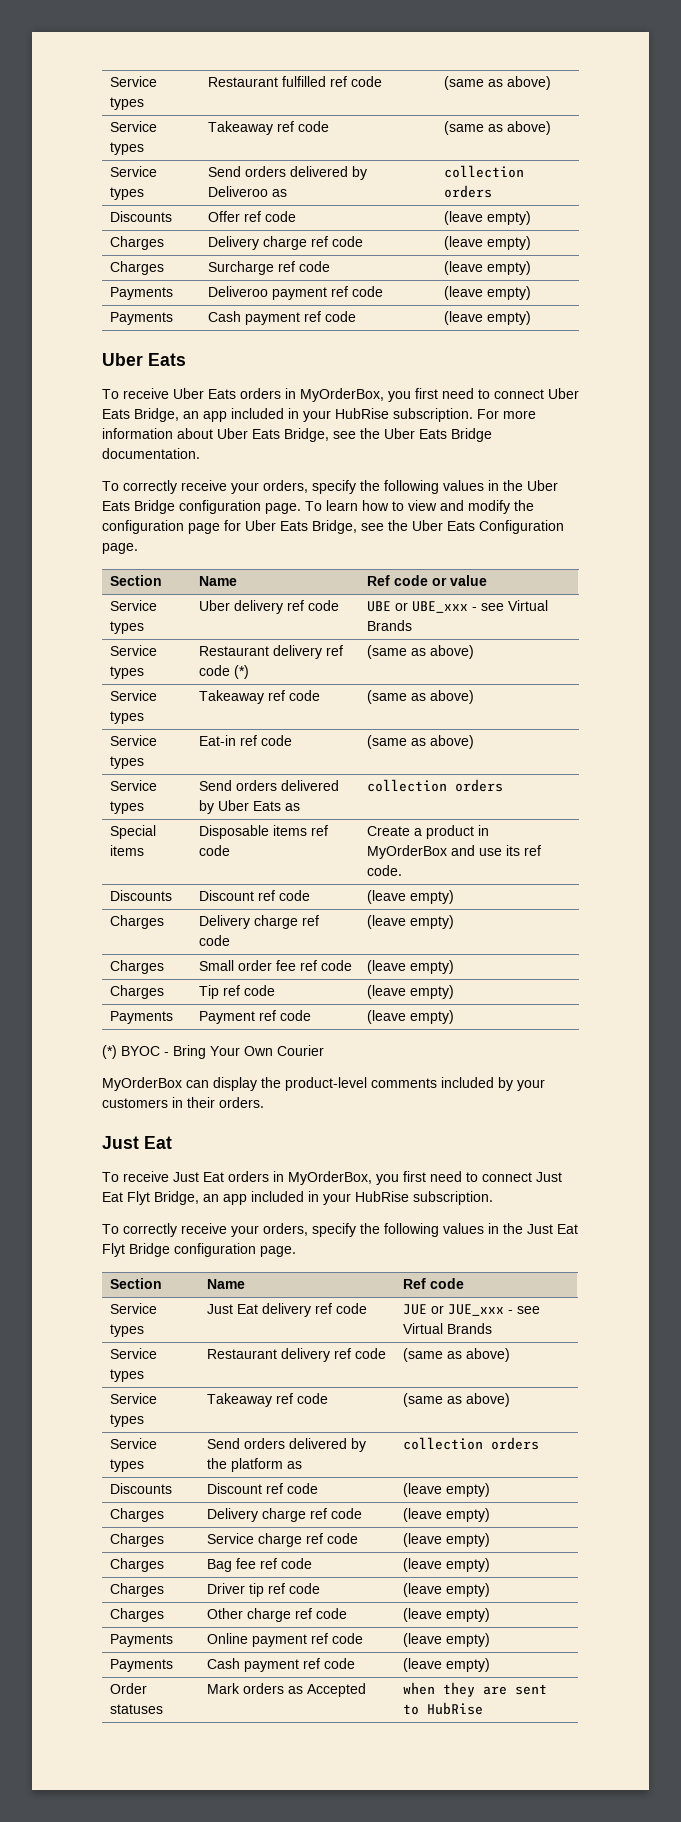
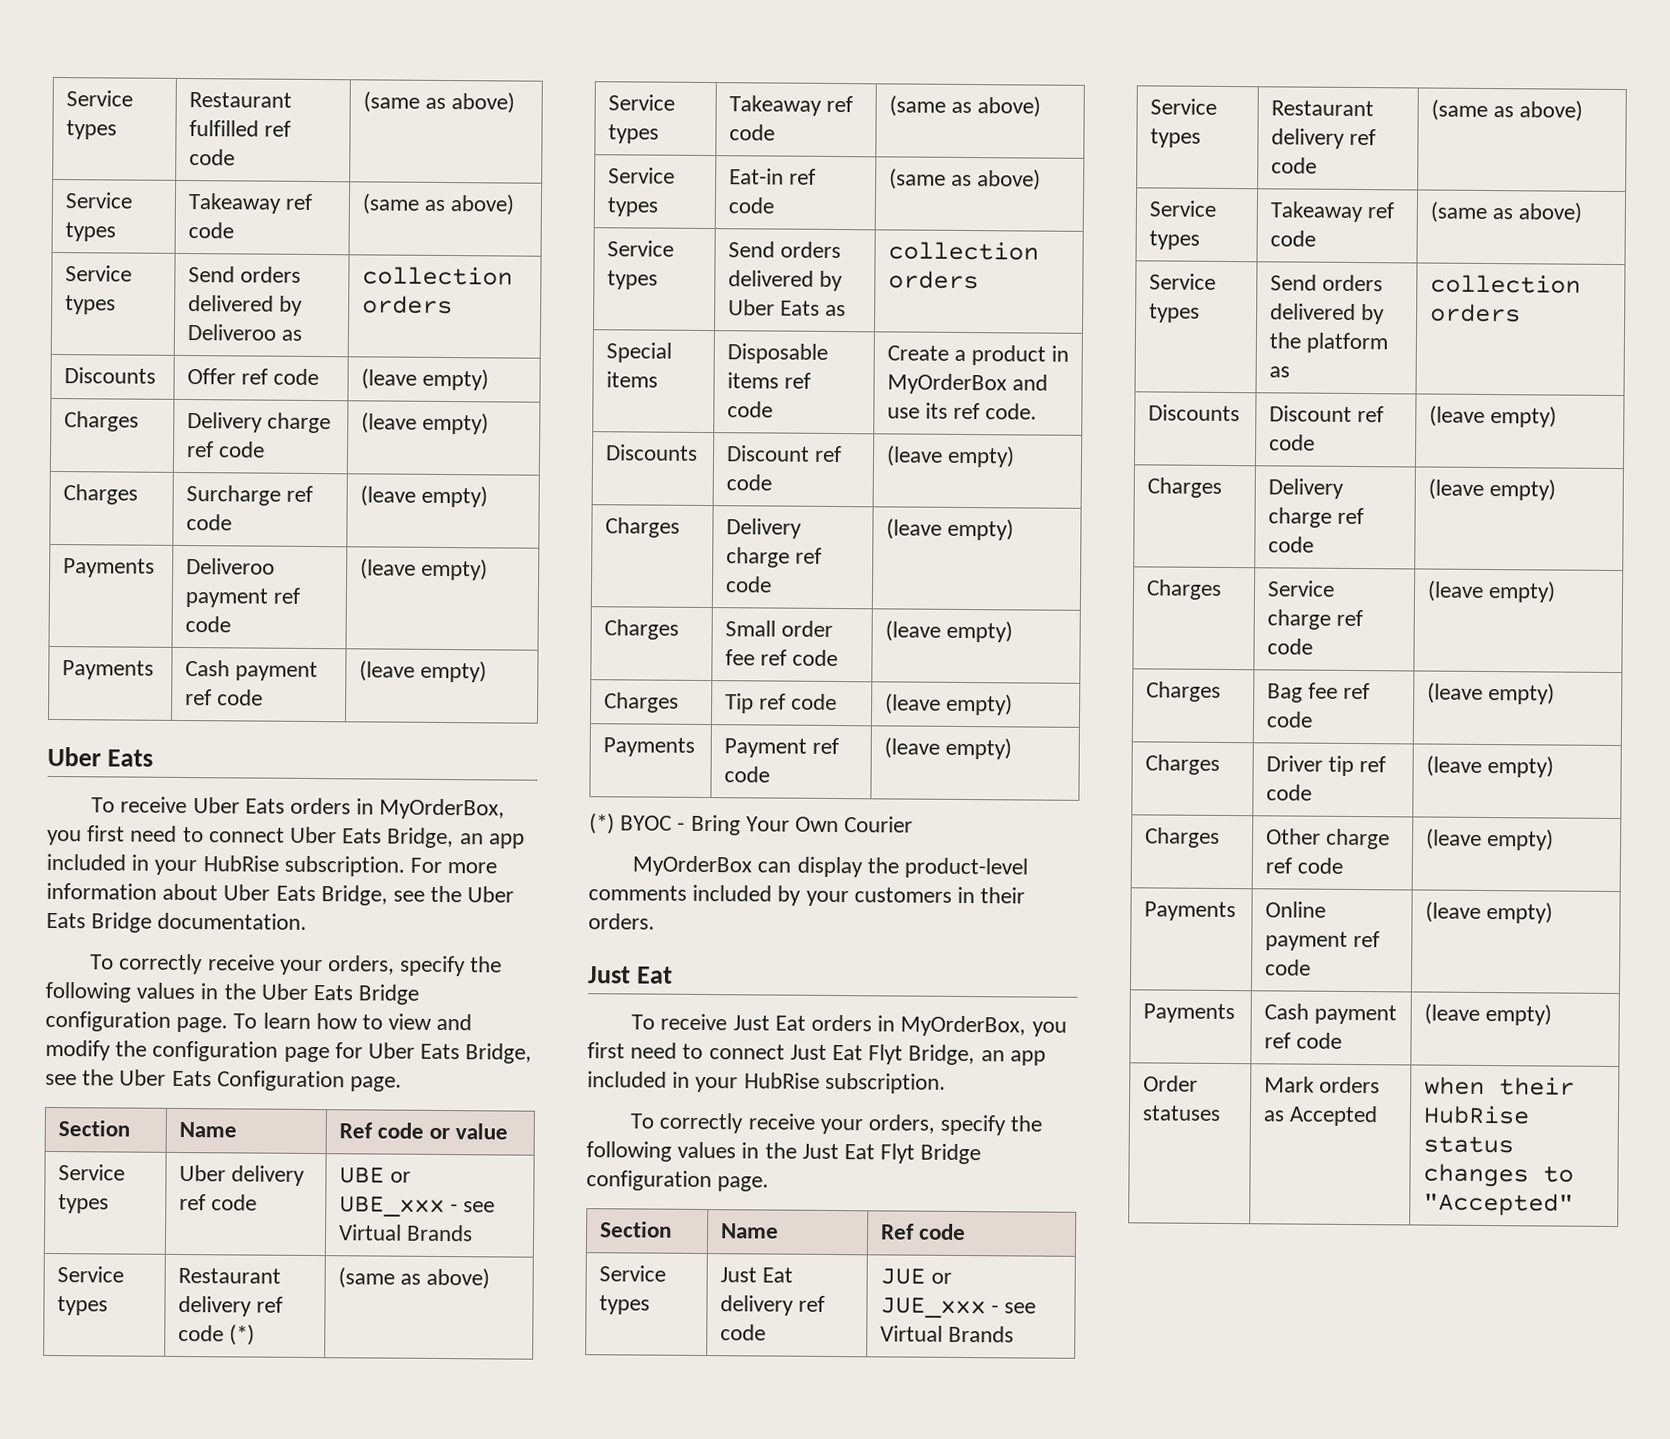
- Order statuses | Mark orders as Accepted | when they are sent to HubRise
+ Order statuses | Mark orders as Accepted | when their HubRise status changes to "Accepted"

